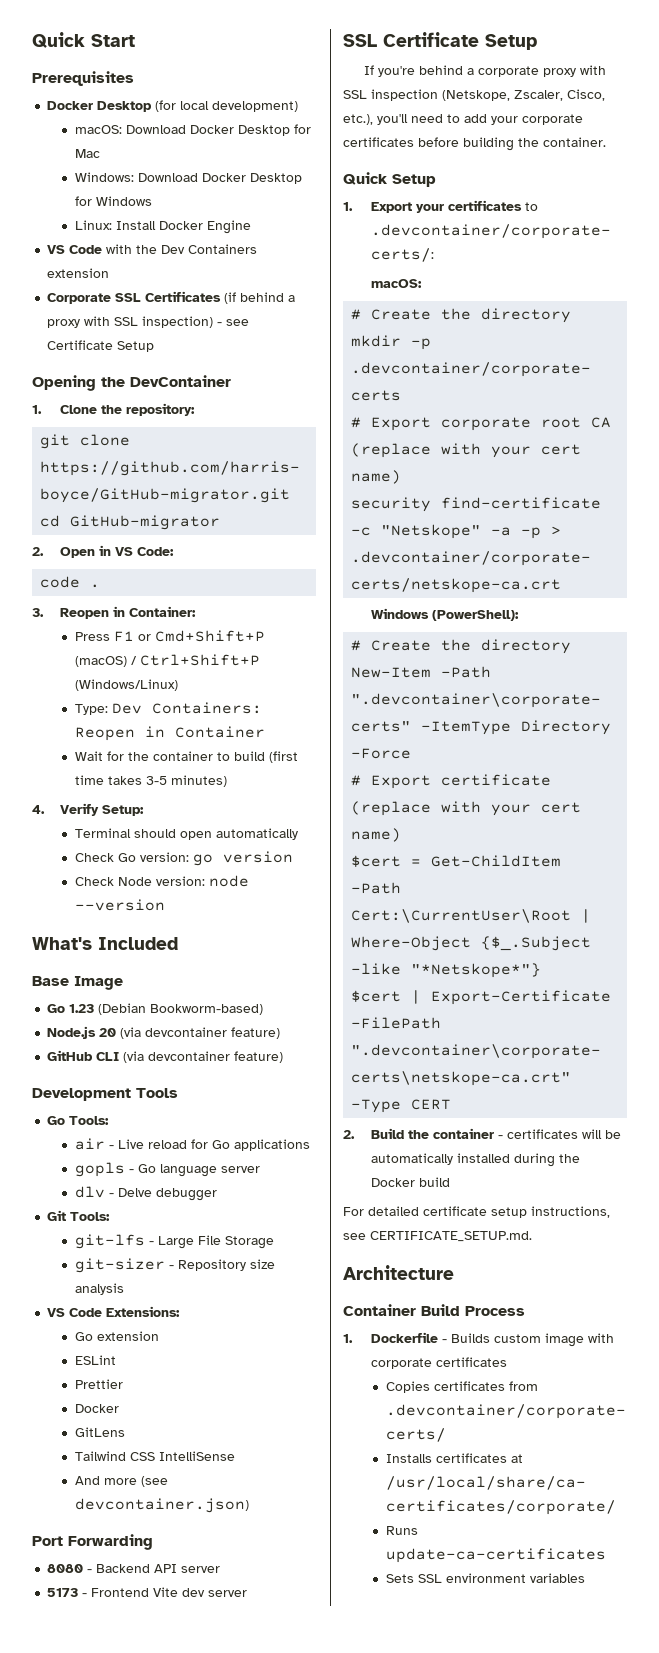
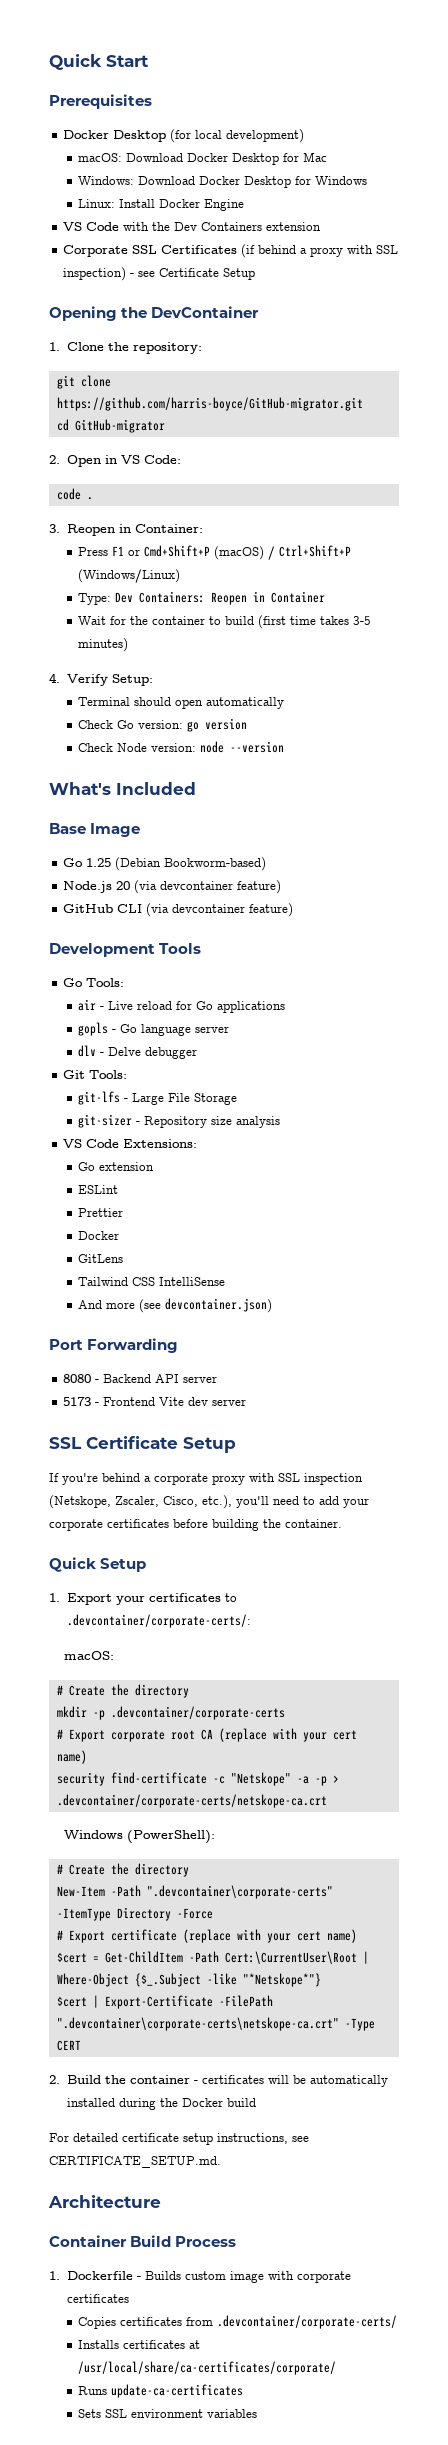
- Go 1.23 (Debian Bookworm-based)
+ Go 1.25 (Debian Bookworm-based)

